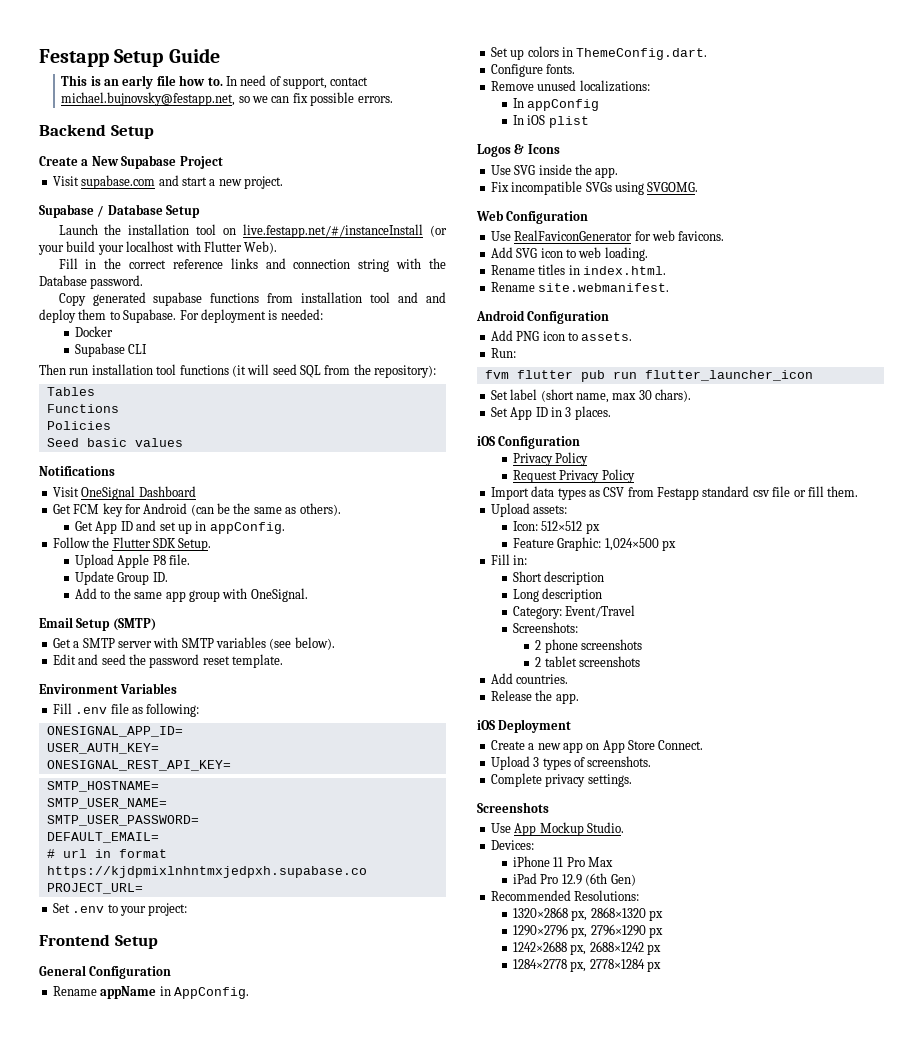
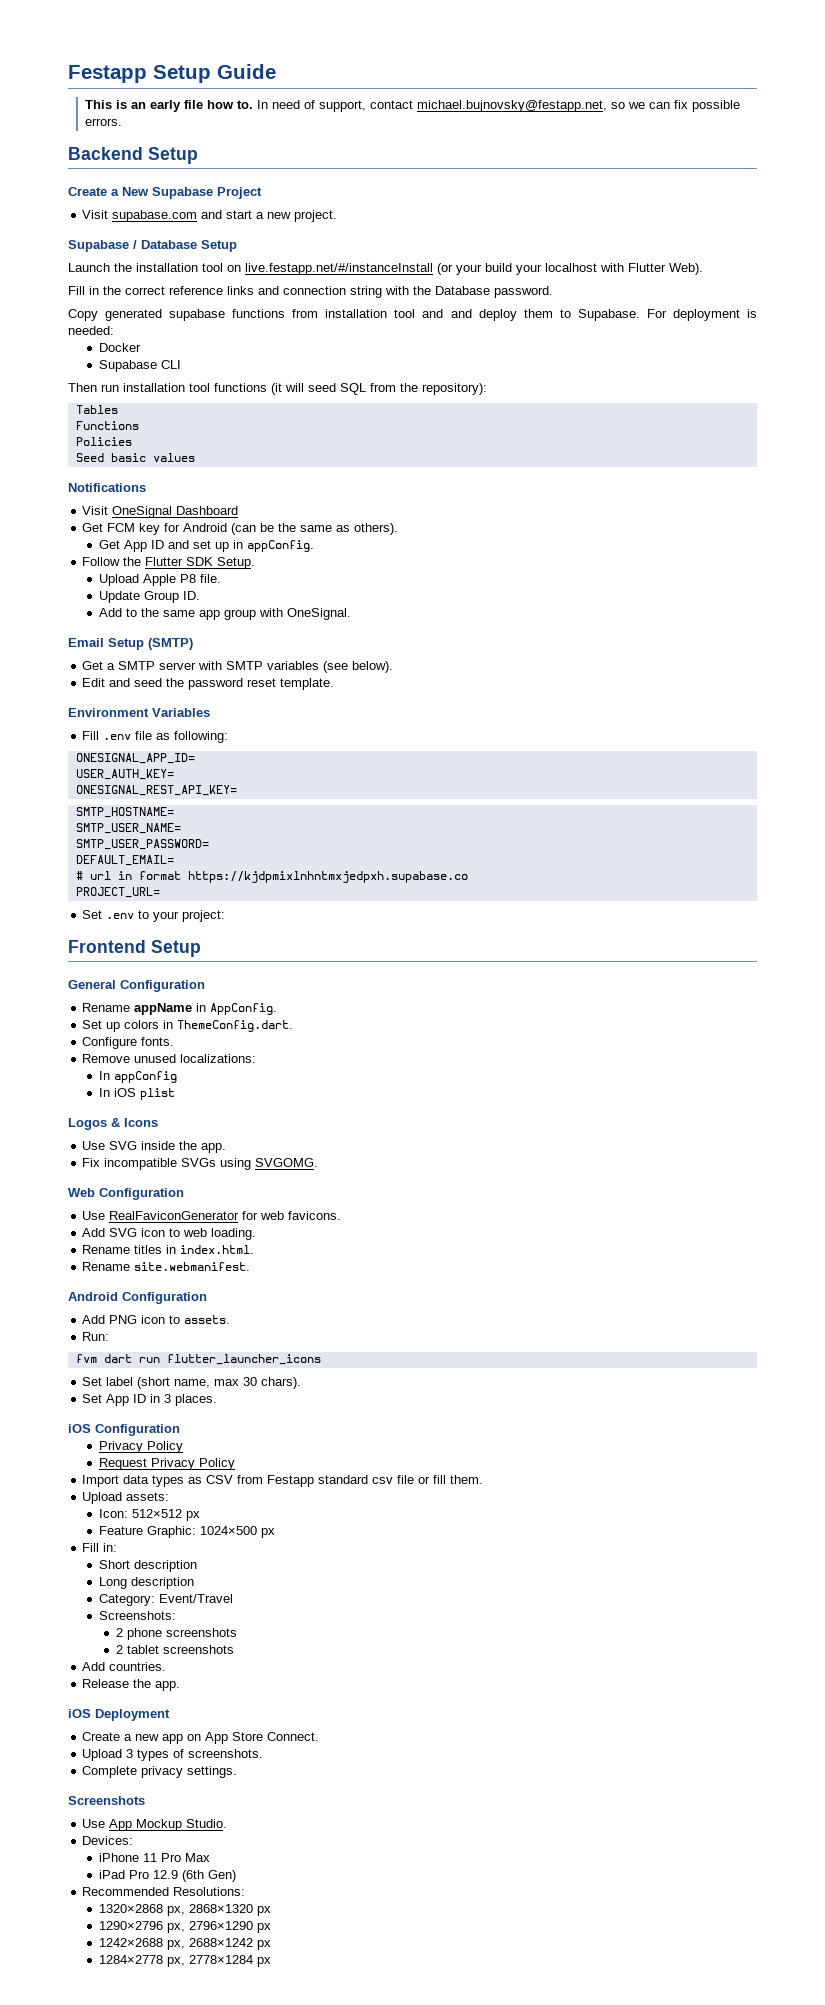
- fvm flutter pub run flutter_launcher_icon
+ fvm dart run flutter_launcher_icons
- Feature Graphic: 1,024×500 px
+ Feature Graphic: 1024×500 px

